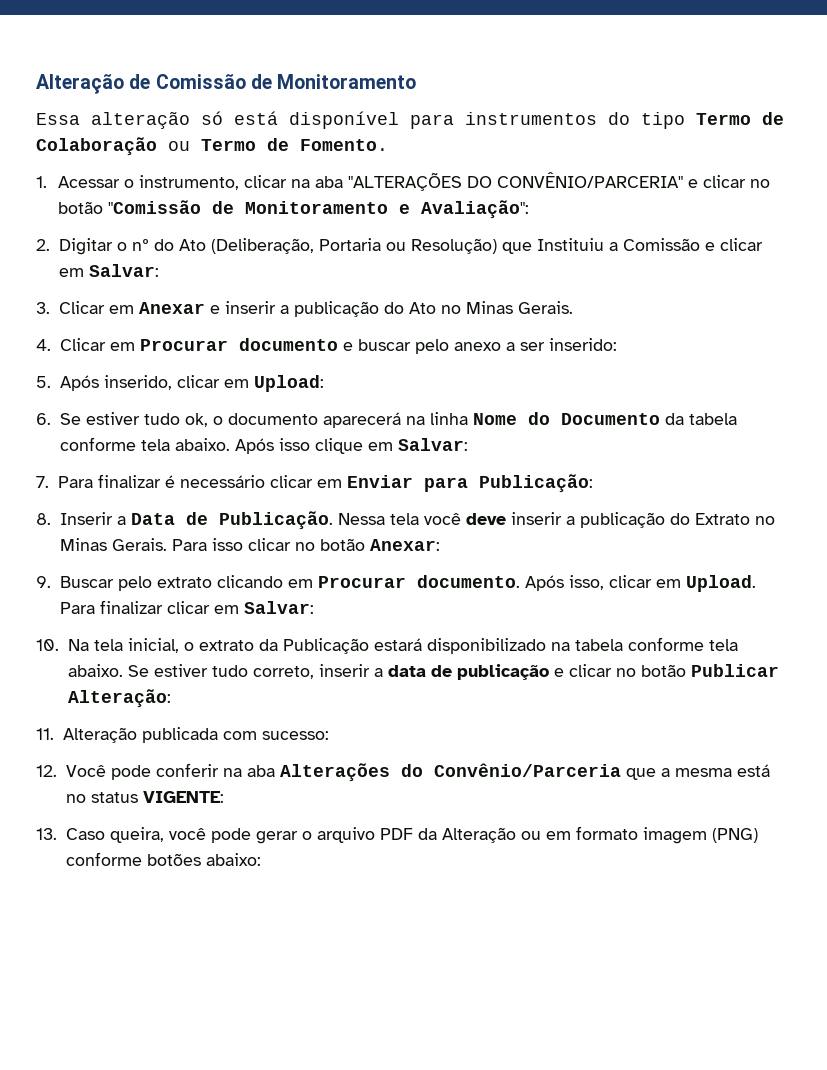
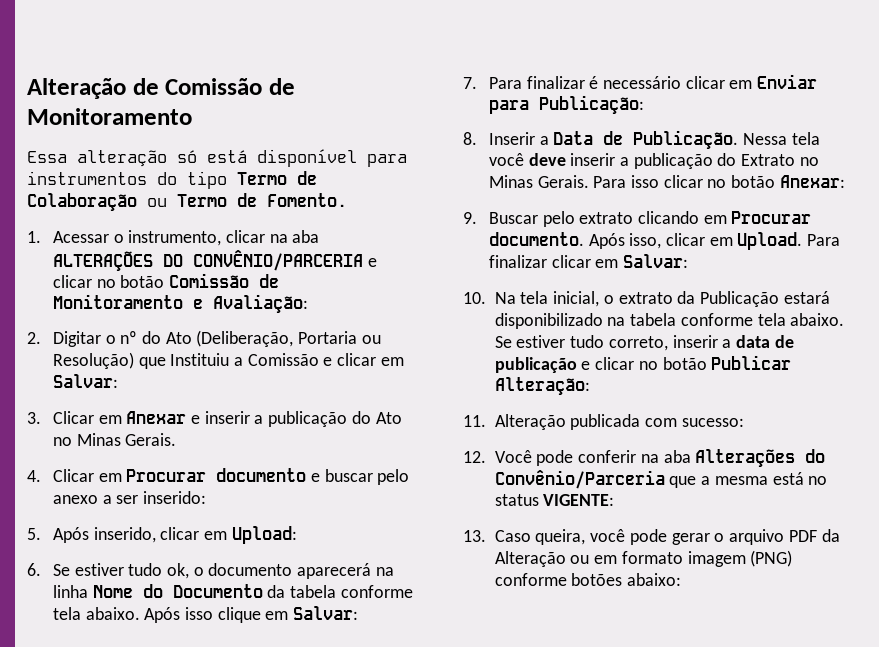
- 1. Acessar o instrumento, clicar na aba "ALTERAÇÕES DO CONVÊNIO/PARCERIA" e clicar no botão "Comissão de Monitoramento e Avaliação":
+ 1. Acessar o instrumento, clicar na aba ALTERAÇÕES DO CONVÊNIO/PARCERIA e clicar no botão Comissão de Monitoramento e Avaliação:

